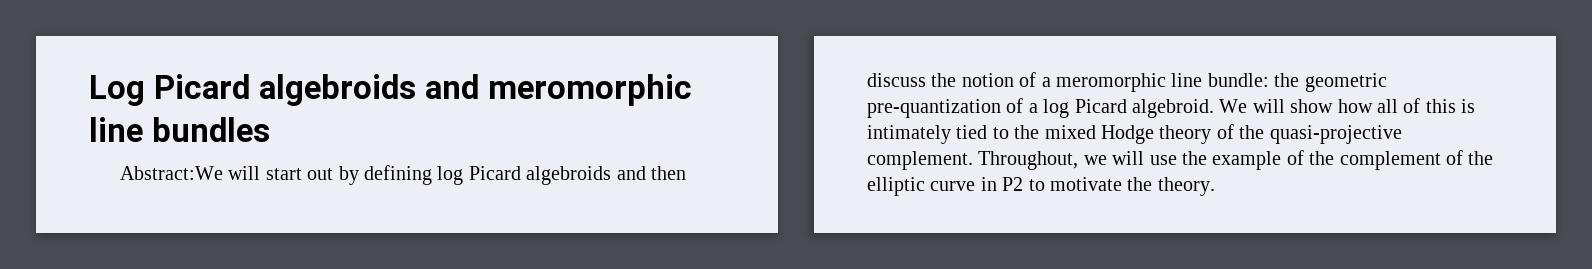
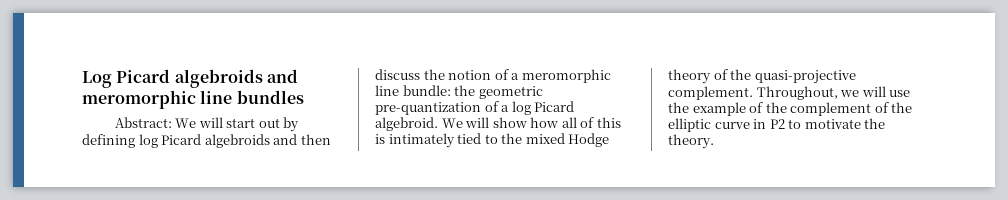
- Abstract:We will start out by defining log Picard algebroids and then discuss the notion of a meromorphic line bundle: the geometric pre-quantization of a log Picard algebroid.
+ Abstract: We will start out by defining log Picard algebroids and then discuss the notion of a meromorphic line bundle: the geometric pre-quantization of a log Picard algebroid.

